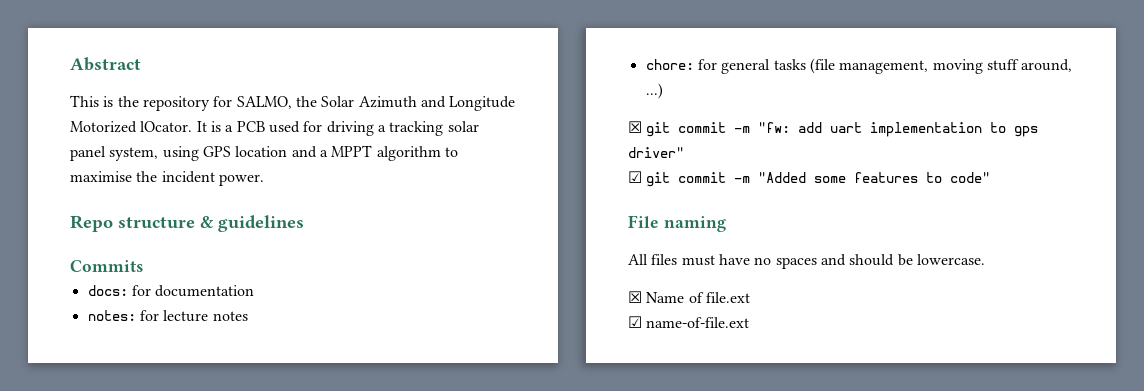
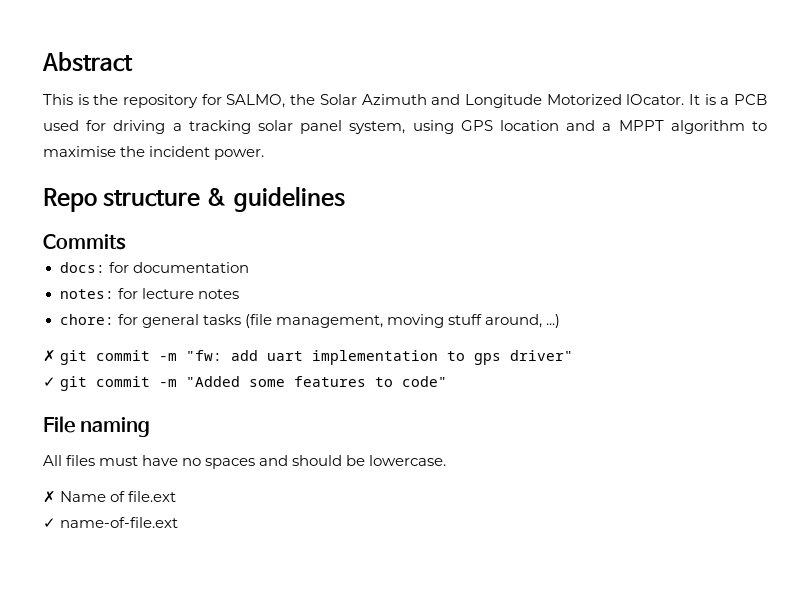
- ☒ git commit -m "fw: add uart implementation to gps driver"
+ ✗ git commit -m "fw: add uart implementation to gps driver"
- ☑ git commit -m "Added some features to code"
+ ✓ git commit -m "Added some features to code"
- ☒ Name of file.ext
+ ✗ Name of file.ext
- ☑ name-of-file.ext
+ ✓ name-of-file.ext

